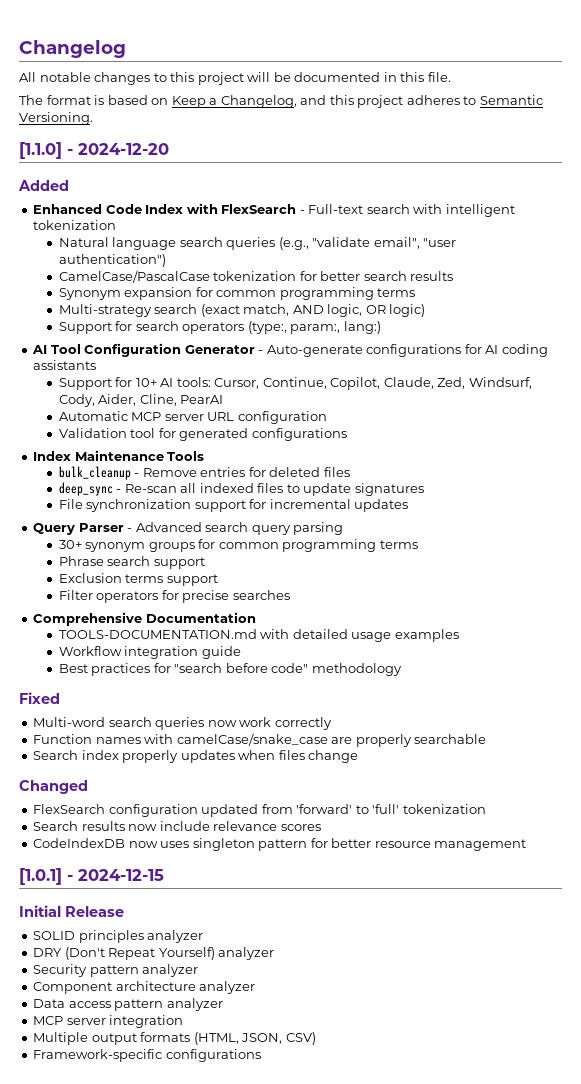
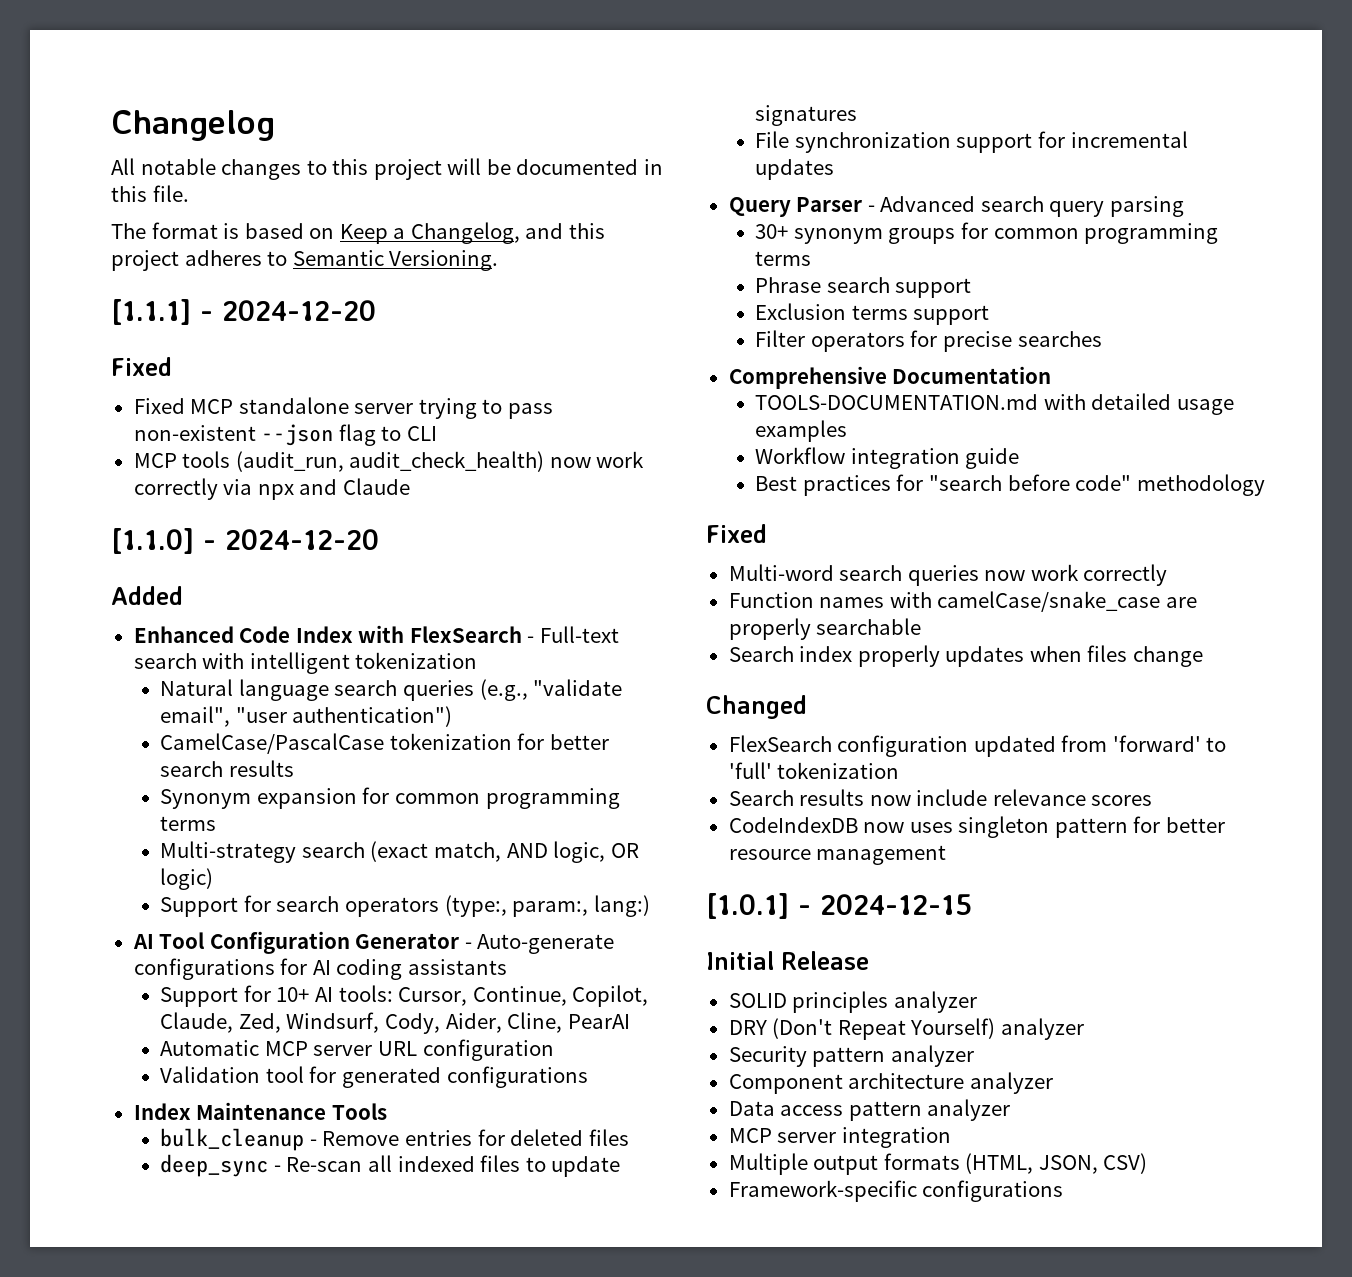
+ [1.1.1] - 2024-12-20
+ Fixed
+ Fixed MCP standalone server trying to pass non-existent --json flag to CLI
+ MCP tools (audit_run, audit_check_health) now work correctly via npx and Claude

